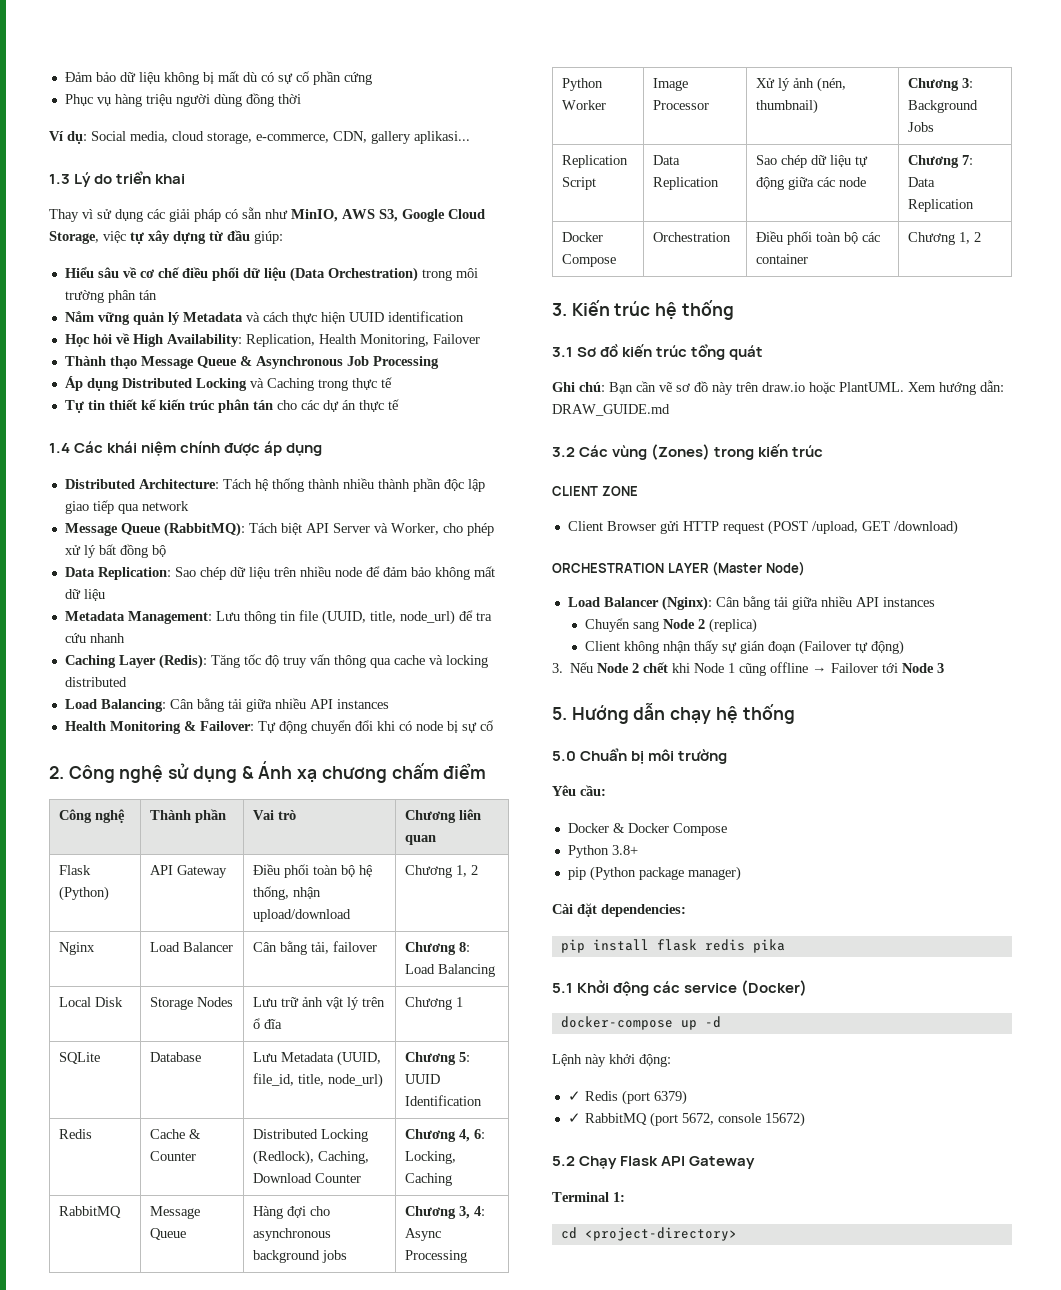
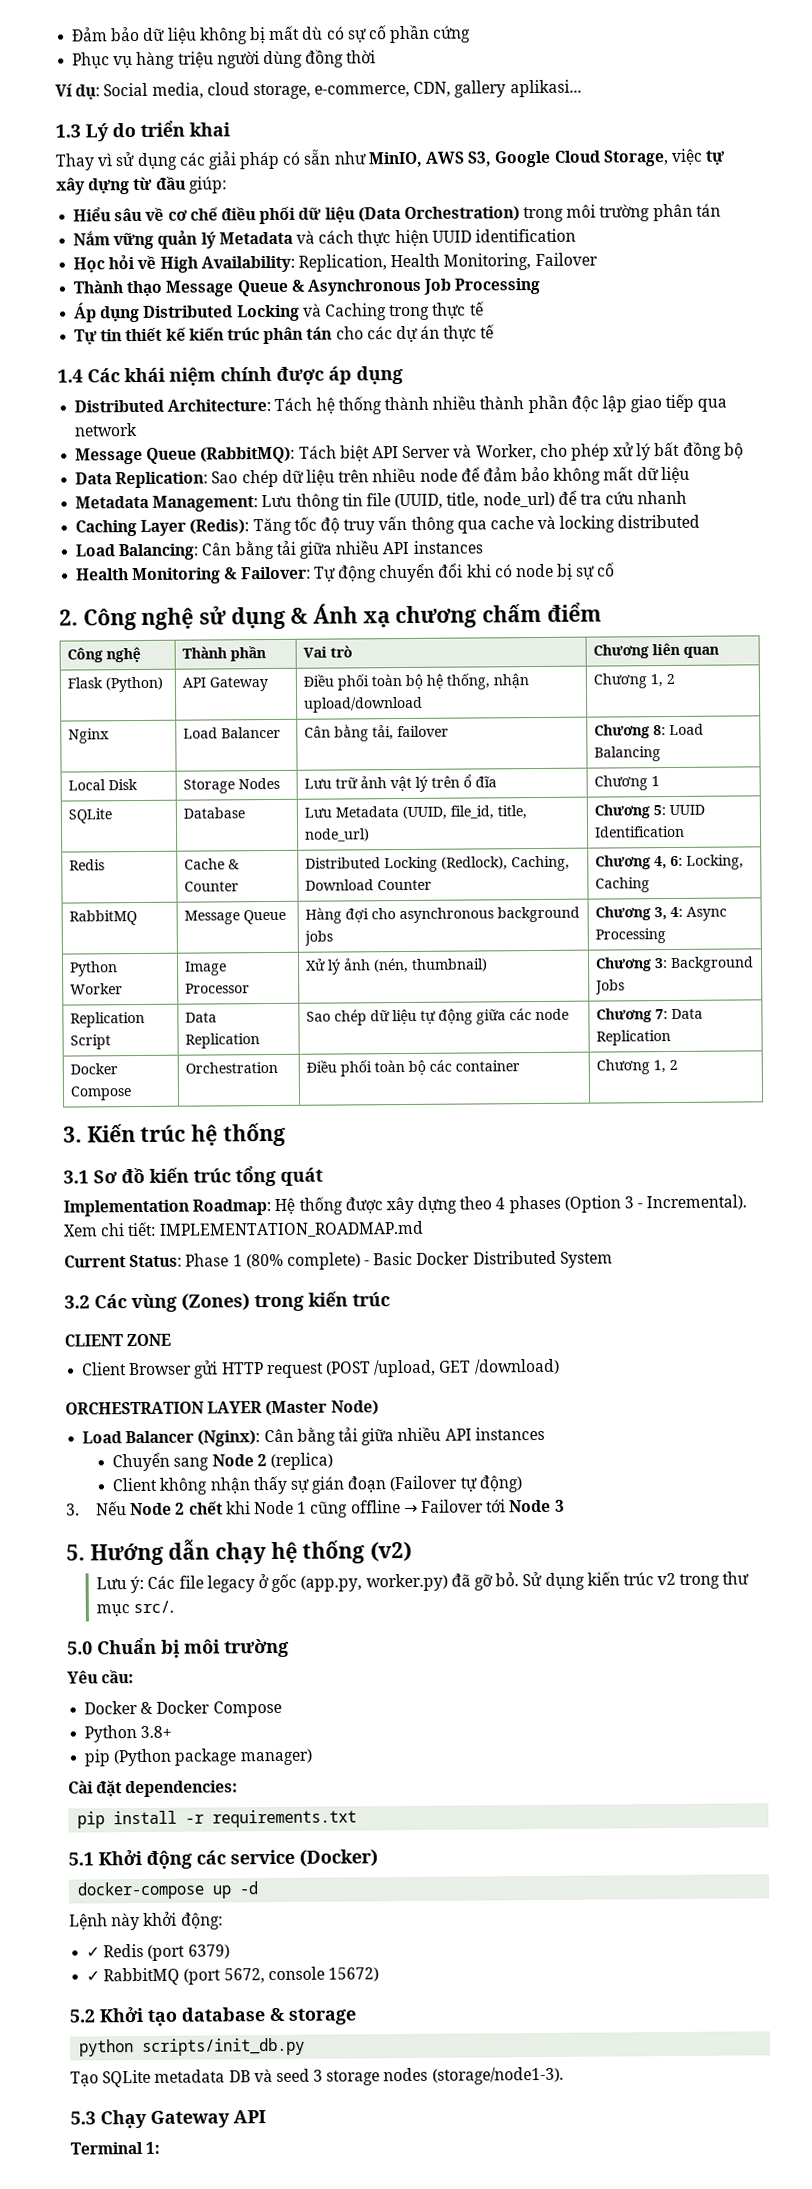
- Ghi chú: Bạn cần vẽ sơ đồ này trên draw.io hoặc PlantUML. Xem hướng dẫn: DRAW_GUIDE.md
+ Implementation Roadmap: Hệ thống được xây dựng theo 4 phases (Option 3 - Incremental). Xem chi tiết: IMPLEMENTATION_ROADMAP.md
+ Current Status: Phase 1 (80% complete) - Basic Docker Distributed System
- 5. Hướng dẫn chạy hệ thống
+ 5. Hướng dẫn chạy hệ thống (v2)
+ Lưu ý: Các file legacy ở gốc (app.py, worker.py) đã gỡ bỏ. Sử dụng kiến trúc v2 trong thư mục src/.
- pip install flask redis pika
+ pip install -r requirements.txt
- 5.2 Chạy Flask API Gateway
+ 5.2 Khởi tạo database & storage
+ python scripts/init_db.py
+ Tạo SQLite metadata DB và seed 3 storage nodes (storage/node1-3).
+ 5.3 Chạy Gateway API
- cd <project-directory>

